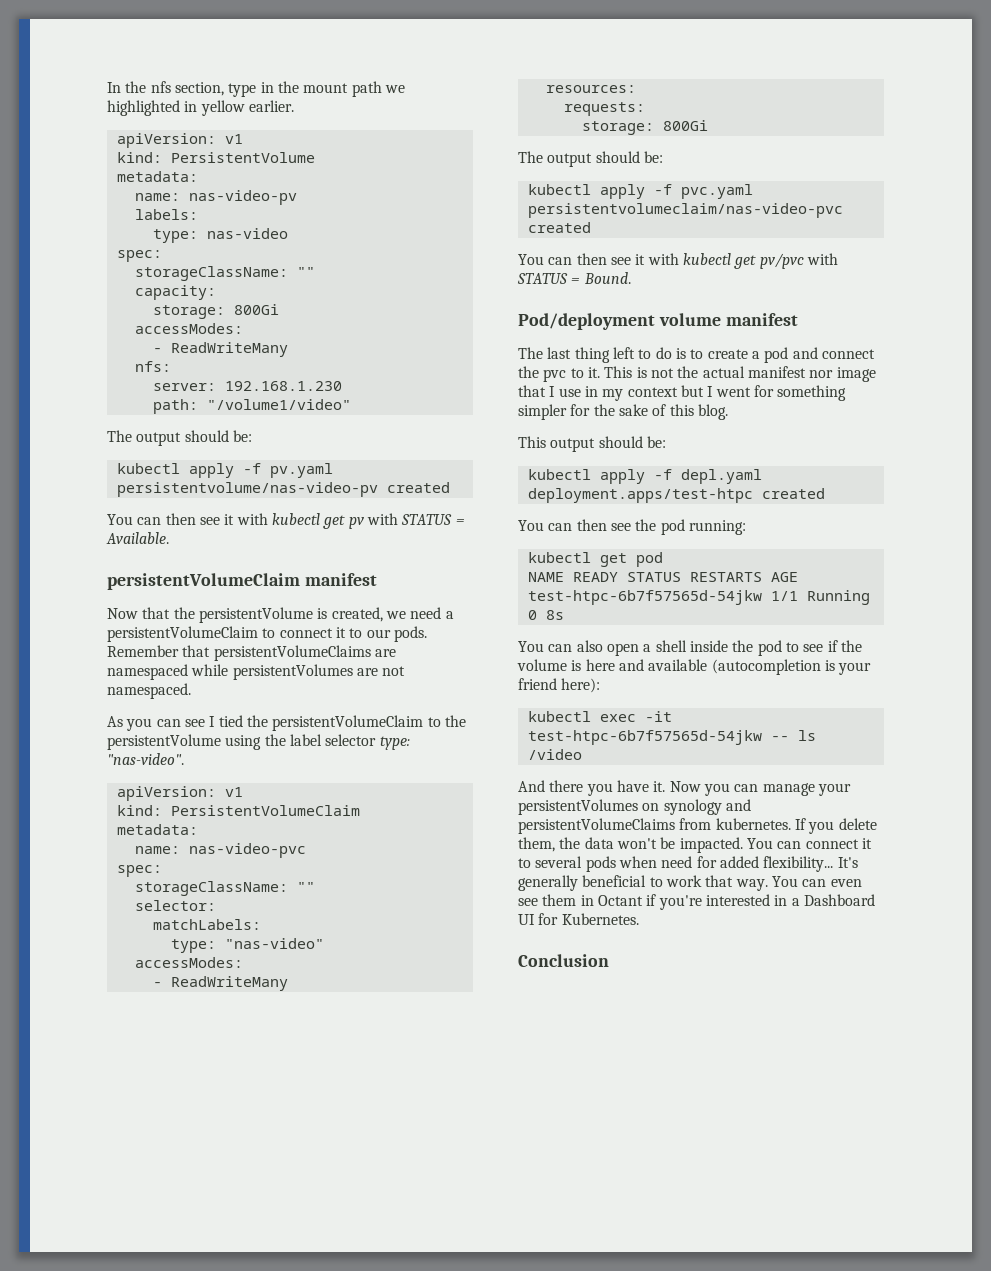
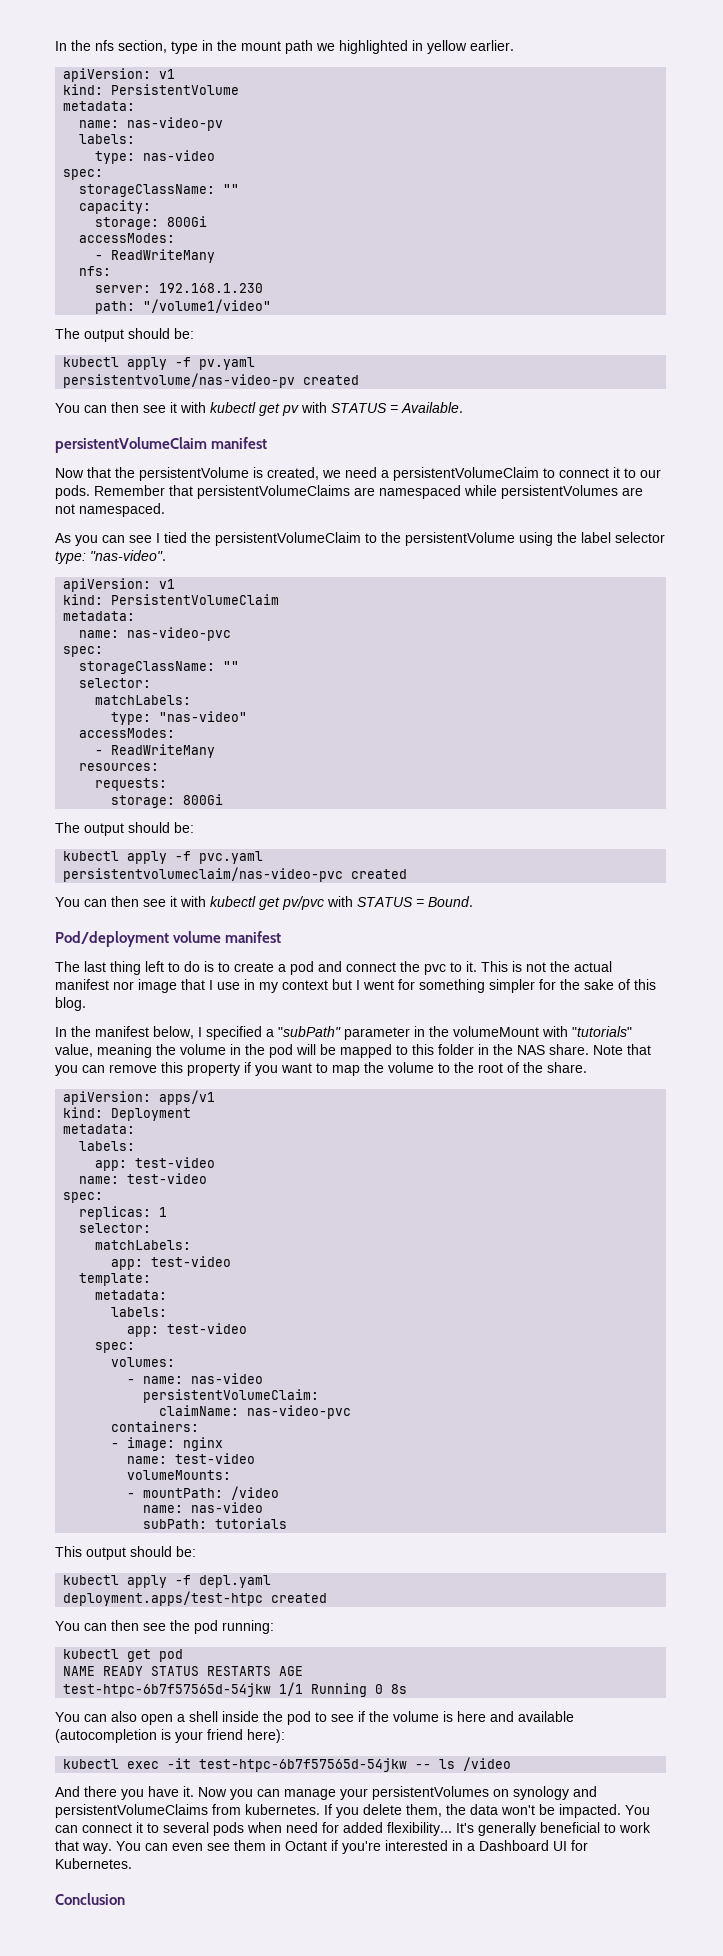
+ In the manifest below, I specified a "subPath" parameter in the volumeMount with "tutorials" value, meaning the volume in the pod will be mapped to this folder in the NAS share. Note that you can remove this property if you want to map the volume to the root of the share.
+ apiVersion: apps/v1
+ kind: Deployment
+ metadata:
+ labels:
+ app: test-video
+ name: test-video
+ spec:
+ replicas: 1
+ selector:
+ matchLabels:
+ app: test-video
+ template:
+ metadata:
+ labels:
+ app: test-video
+ spec:
+ volumes:
+ - name: nas-video
+ persistentVolumeClaim:
+ claimName: nas-video-pvc
+ containers:
+ - image: nginx
+ name: test-video
+ volumeMounts:
+ - mountPath: /video
+ name: nas-video
+ subPath: tutorials

